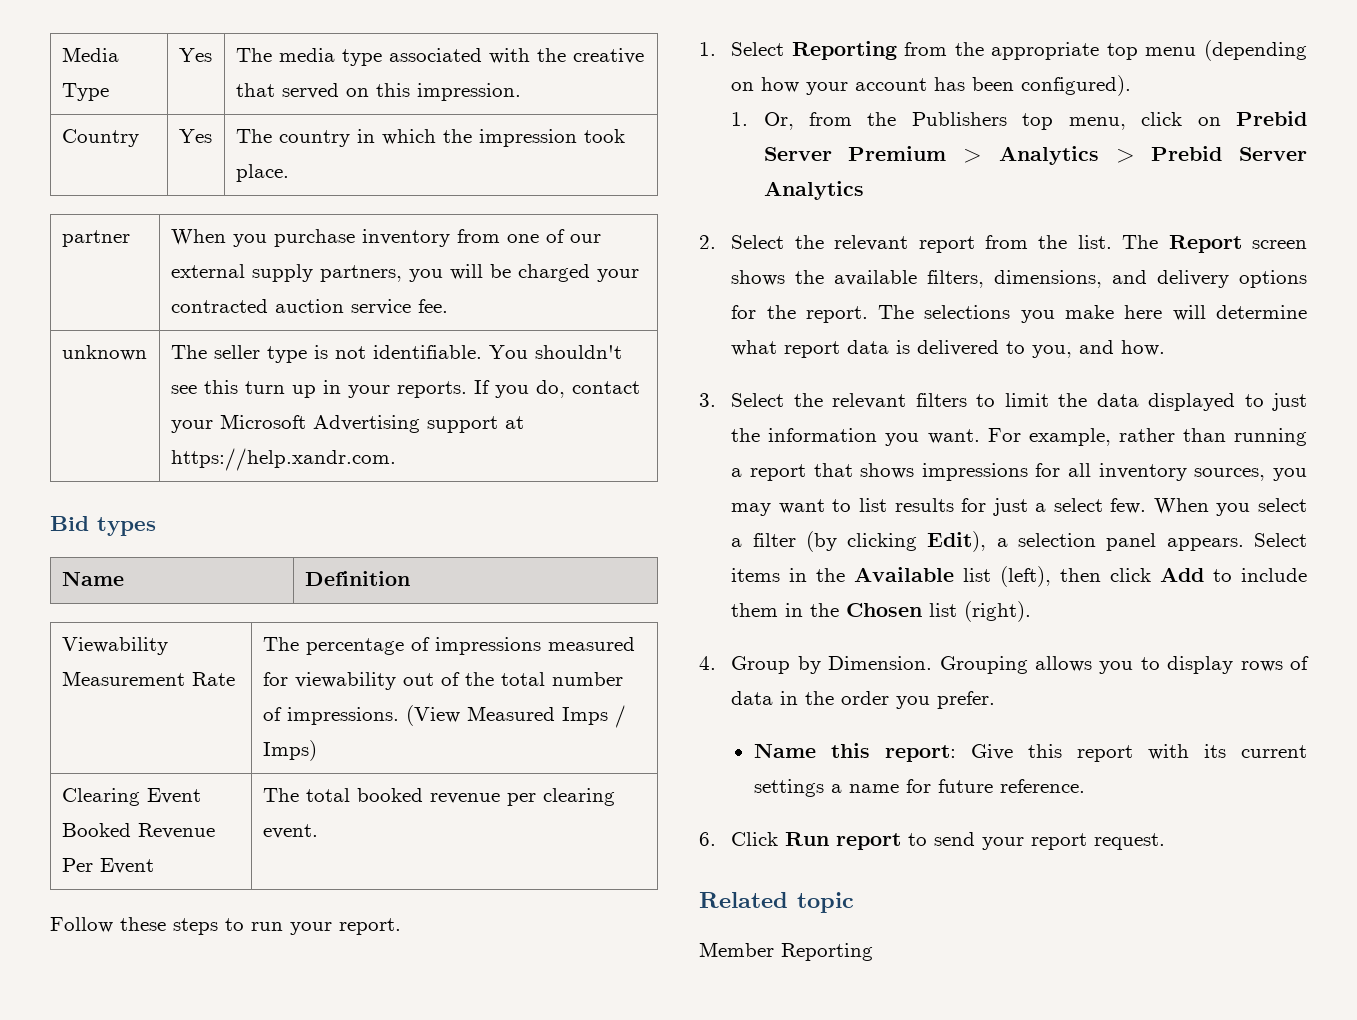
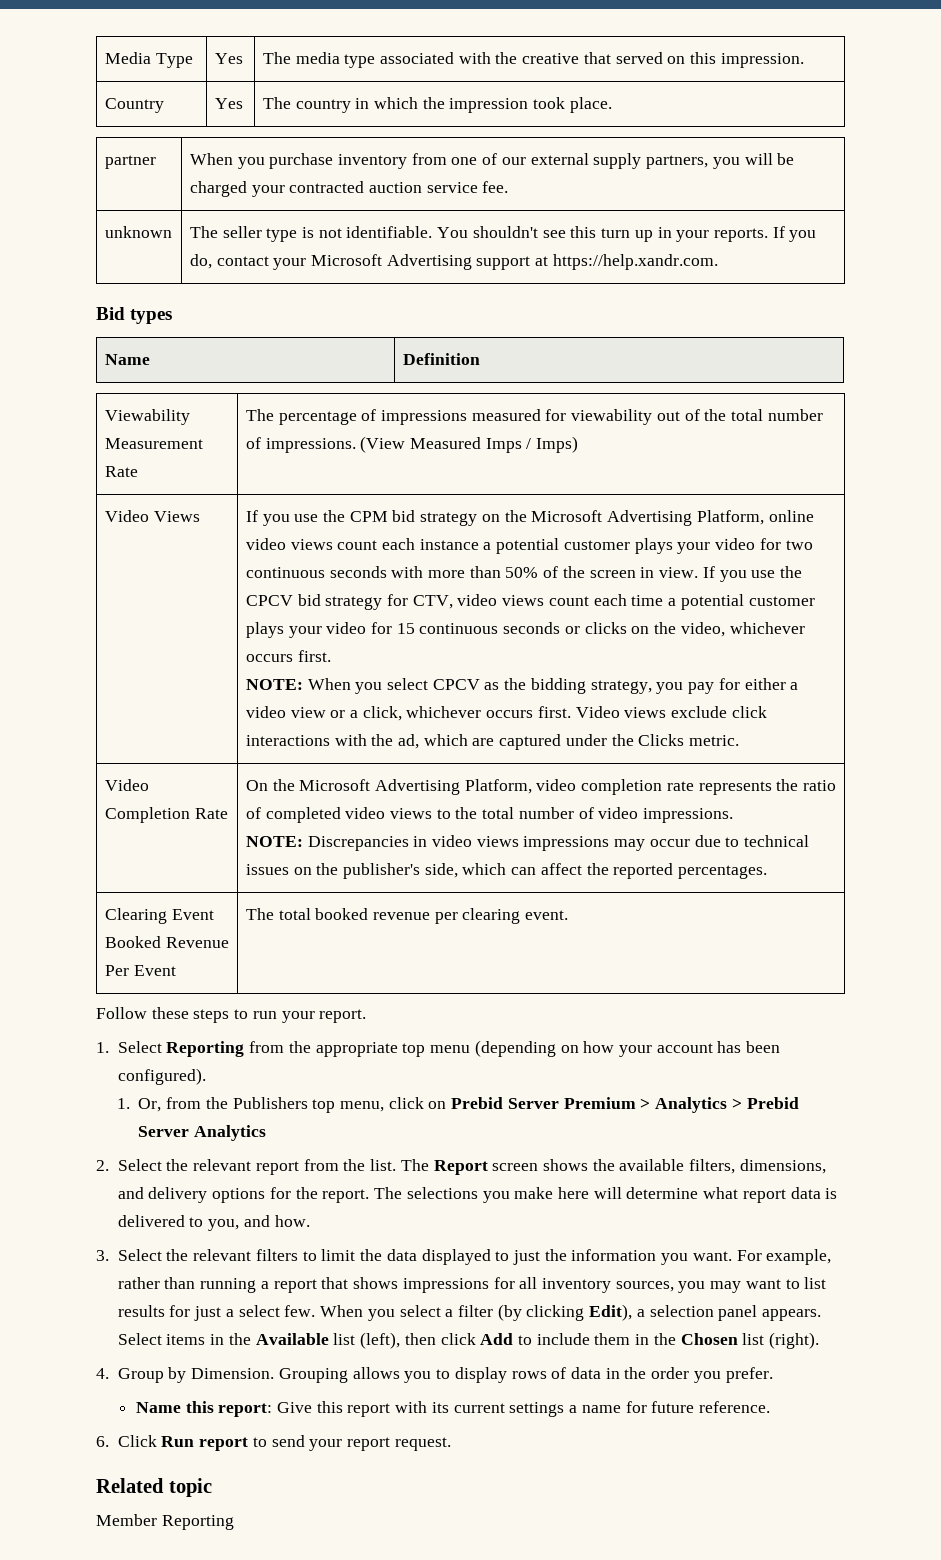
+ Video Views | If you use the CPM bid strategy on the Microsoft Advertising Platform, online video views count each instance a potential customer plays your video for two continuous seconds with more than 50% of the screen in view. If you use the CPCV bid strategy for CTV, video views count each time a potential customer plays your video for 15 continuous seconds or clicks on the video, whichever occurs first.
+ NOTE: When you select CPCV as the bidding strategy, you pay for either a video view or a click, whichever occurs first. Video views exclude click interactions with the ad, which are captured under the Clicks metric.
+ Video Completion Rate | On the Microsoft Advertising Platform, video completion rate represents the ratio of completed video views to the total number of video impressions.
+ NOTE: Discrepancies in video views impressions may occur due to technical issues on the publisher's side, which can affect the reported percentages.

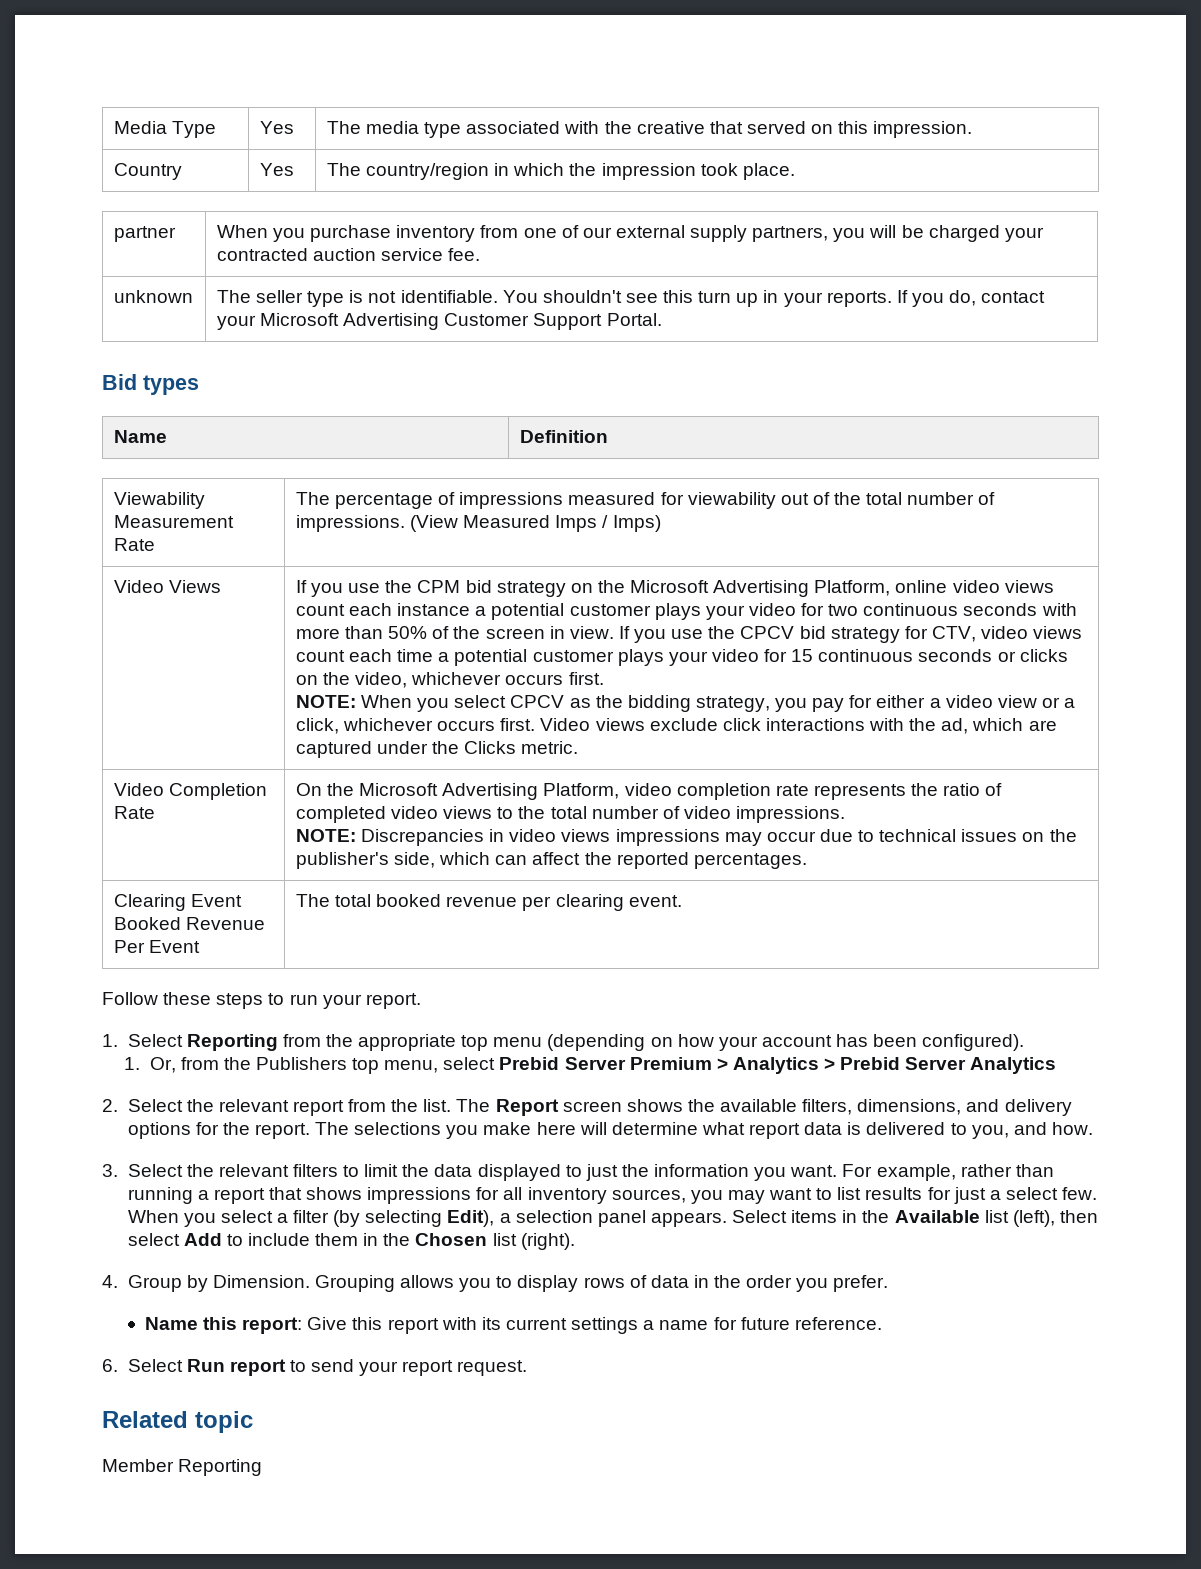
- Country | Yes | The country in which the impression took place.
+ Country | Yes | The country/region in which the impression took place.
- unknown | The seller type is not identifiable. You shouldn't see this turn up in your reports. If you do, contact your Microsoft Advertising support at https://help.xandr.com.
+ unknown | The seller type is not identifiable. You shouldn't see this turn up in your reports. If you do, contact your Microsoft Advertising Customer Support Portal.
- 1. Or, from the Publishers top menu, click on Prebid Server Premium > Analytics > Prebid Server Analytics
+ 1. Or, from the Publishers top menu, select Prebid Server Premium > Analytics > Prebid Server Analytics
- When you select a filter (by clicking Edit), a selection panel appears.
+ When you select a filter (by selecting Edit), a selection panel appears.
- Select items in the Available list (left), then click Add to include them in the Chosen list (right).
+ Select items in the Available list (left), then select Add to include them in the Chosen list (right).
- 6. Click Run report to send your report request.
+ 6. Select Run report to send your report request.

